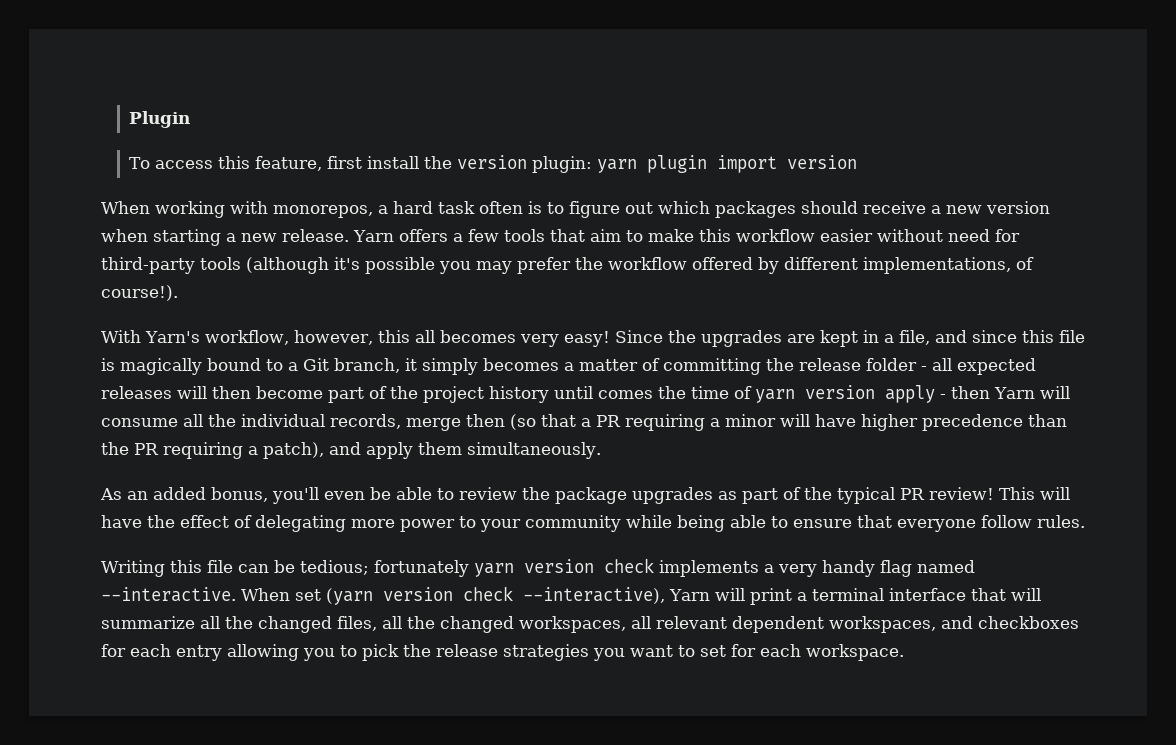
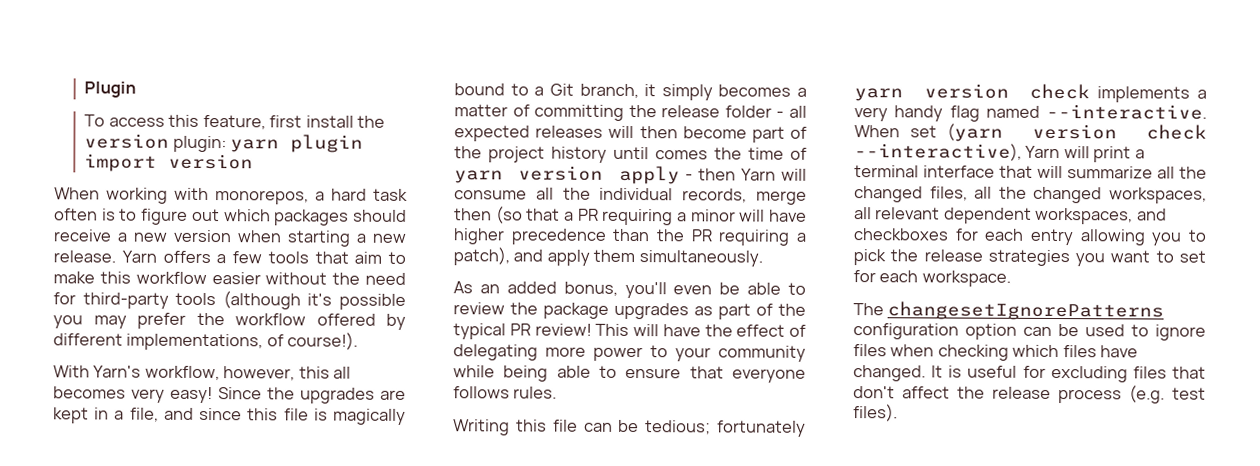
- Yarn offers a few tools that aim to make this workflow easier without need for third-party tools (although it's possible you may prefer the workflow offered by different implementations, of course!).
+ Yarn offers a few tools that aim to make this workflow easier without the need for third-party tools (although it's possible you may prefer the workflow offered by different implementations, of course!).
- This will have the effect of delegating more power to your community while being able to ensure that everyone follow rules.
+ This will have the effect of delegating more power to your community while being able to ensure that everyone follows rules.
+ The changesetIgnorePatterns configuration option can be used to ignore files when checking which files have changed. It is useful for excluding files that don't affect the release process (e.g. test files).

